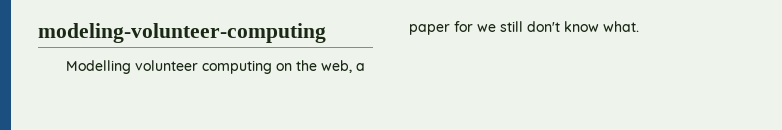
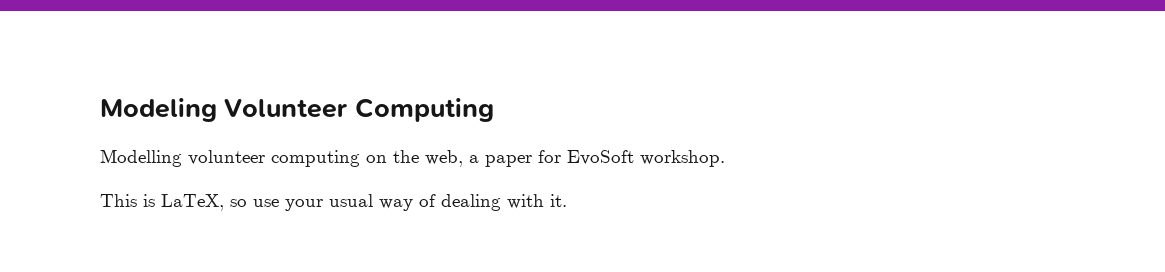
- modeling-volunteer-computing
+ Modeling Volunteer Computing
- Modelling volunteer computing on the web, a paper for we still don't know what.
+ Modelling volunteer computing on the web, a paper for EvoSoft workshop.
+ This is LaTeX, so use your usual way of dealing with it.

